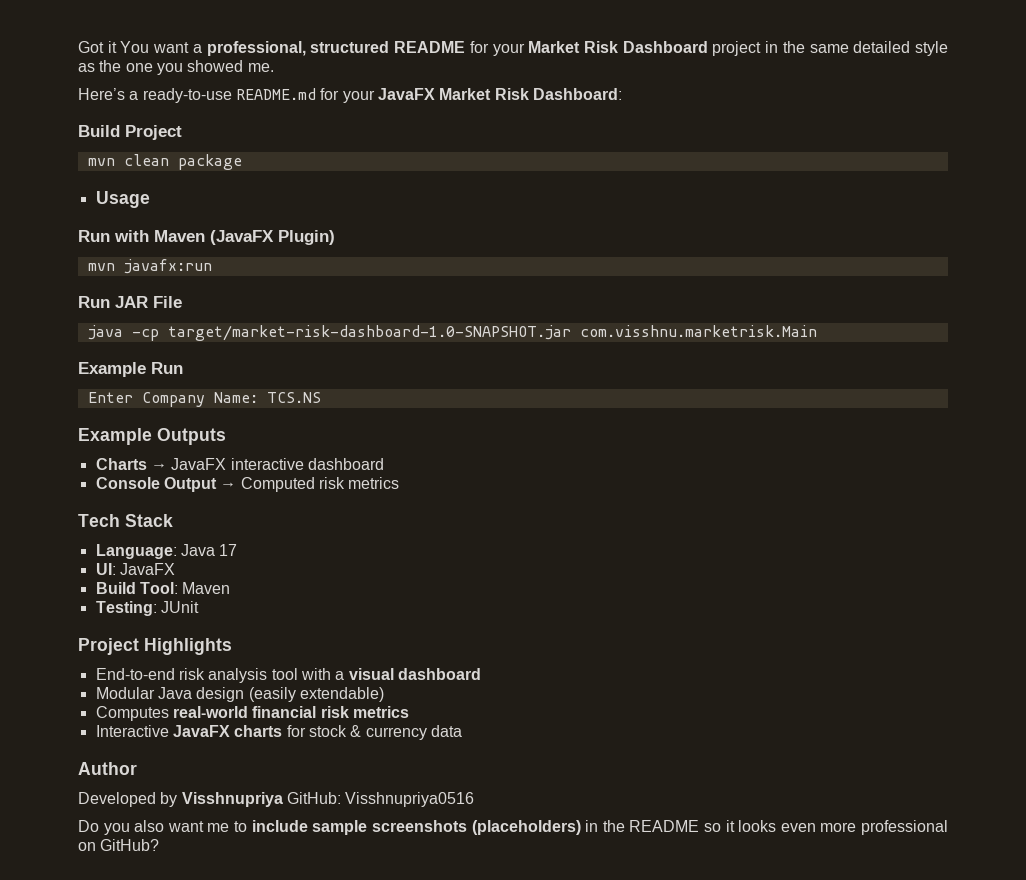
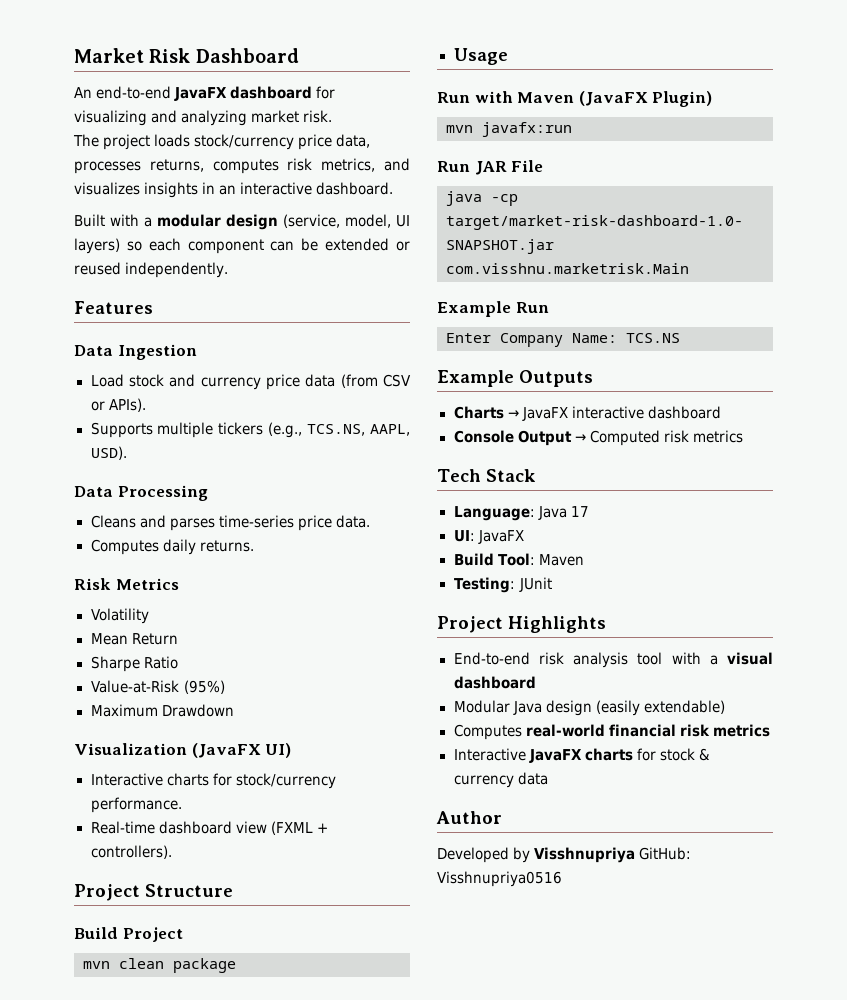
- Got it You want a professional, structured README for your Market Risk Dashboard project in the same detailed style as the one you showed me.
- Here’s a ready-to-use README.md for your JavaFX Market Risk Dashboard:
+ Market Risk Dashboard
+ An end-to-end JavaFX dashboard for visualizing and analyzing market risk.
+ The project loads stock/currency price data, processes returns, computes risk metrics, and visualizes insights in an interactive dashboard.
+ Built with a modular design (service, model, UI layers) so each component can be extended or reused independently.
+ Features
+ Data Ingestion
+ Load stock and currency price data (from CSV or APIs).
+ Supports multiple tickers (e.g., TCS.NS, AAPL, USD).
+ Data Processing
+ Cleans and parses time-series price data.
+ Computes daily returns.
+ Risk Metrics
+ Volatility
+ Mean Return
+ Sharpe Ratio
+ Value-at-Risk (95%)
+ Maximum Drawdown
+ Visualization (JavaFX UI)
+ Interactive charts for stock/currency performance.
+ Real-time dashboard view (FXML + controllers).
+ Project Structure
- Do you also want me to include sample screenshots (placeholders) in the README so it looks even more professional on GitHub?

